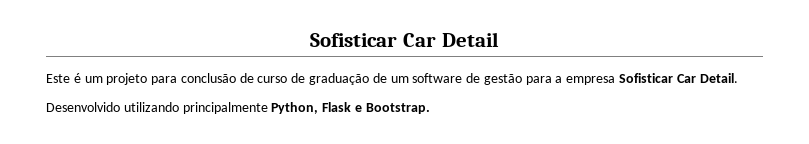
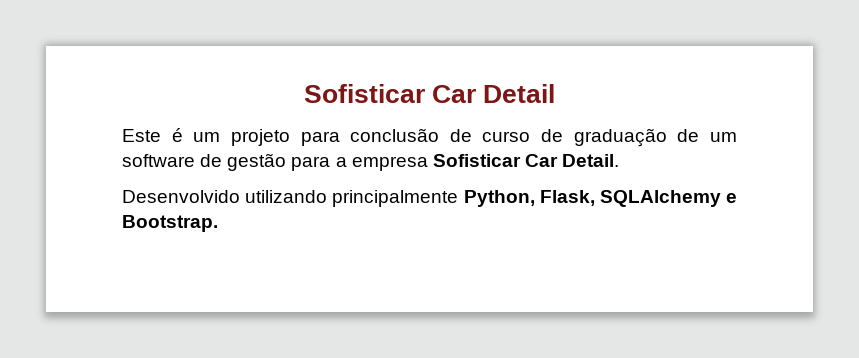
- Desenvolvido utilizando principalmente Python, Flask e Bootstrap.
+ Desenvolvido utilizando principalmente Python, Flask, SQLAlchemy e Bootstrap.

